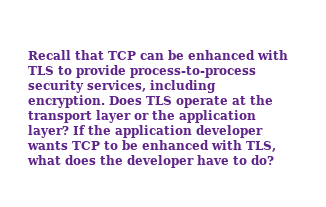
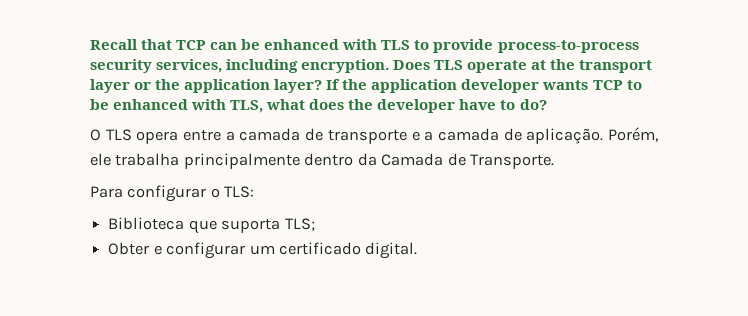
+ O TLS opera entre a camada de transporte e a camada de aplicação. Porém, ele trabalha principalmente dentro da Camada de Transporte.
+ Para configurar o TLS:
+ Biblioteca que suporta TLS;
+ Obter e configurar um certificado digital.

